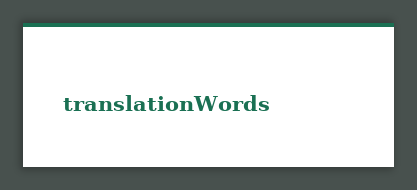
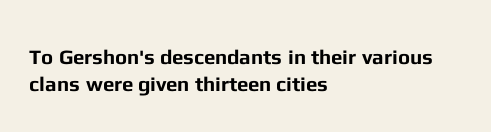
- translationWords
+ To Gershon's descendants in their various clans were given thirteen cities

